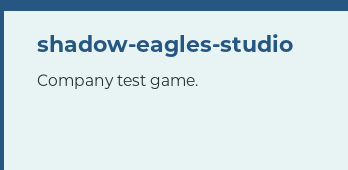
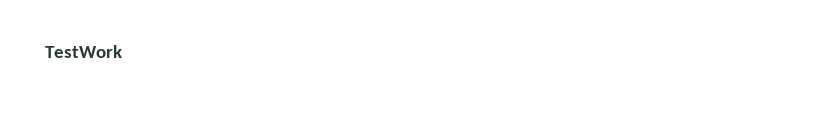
- shadow-eagles-studio
- Company test game.
+ TestWork

